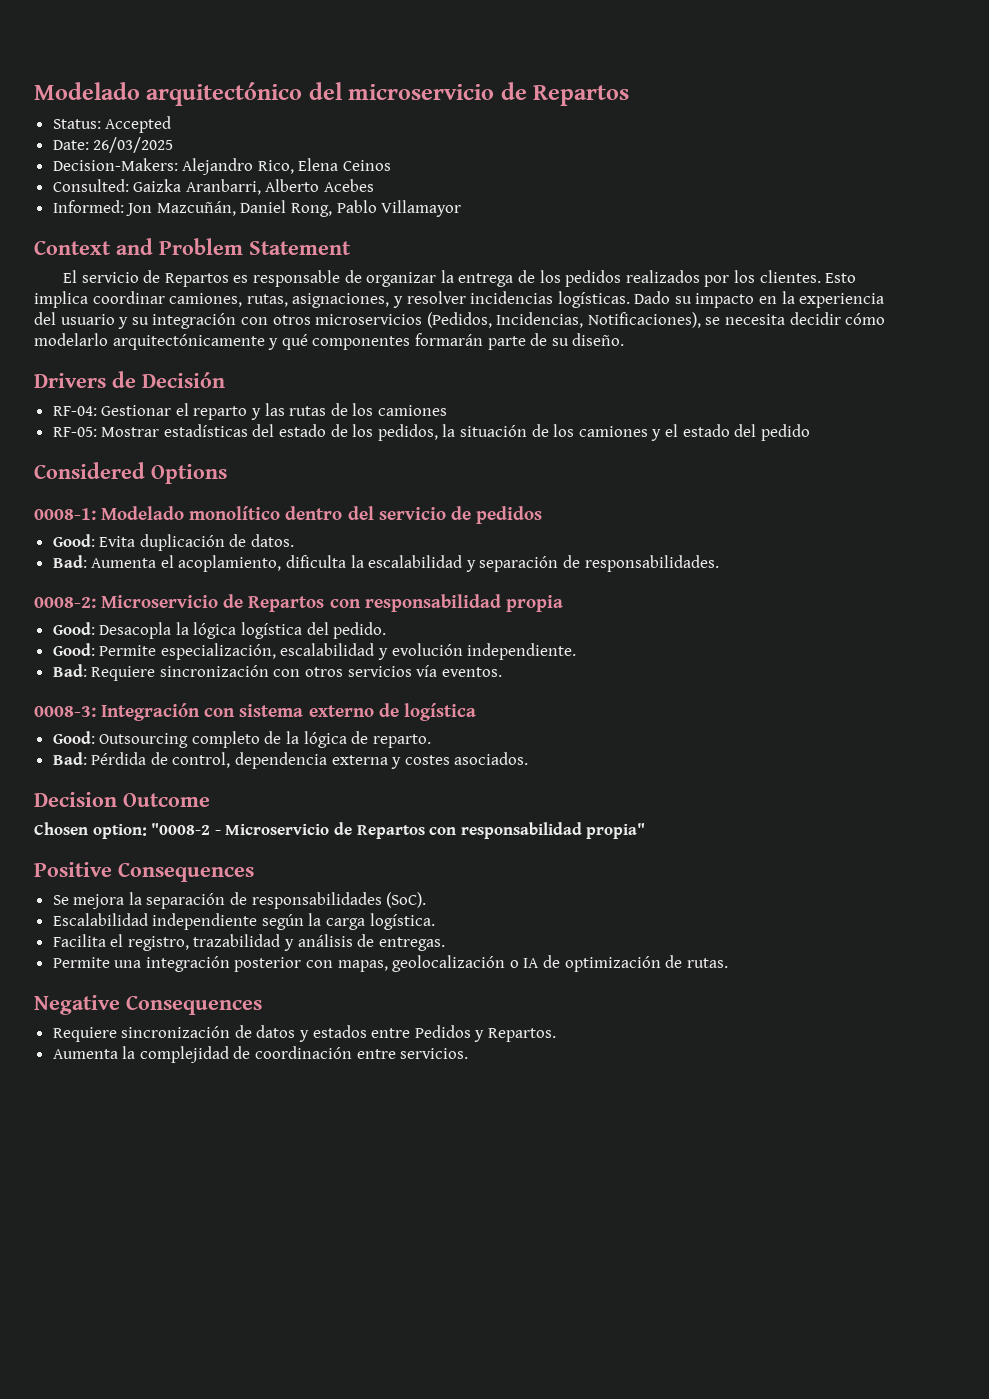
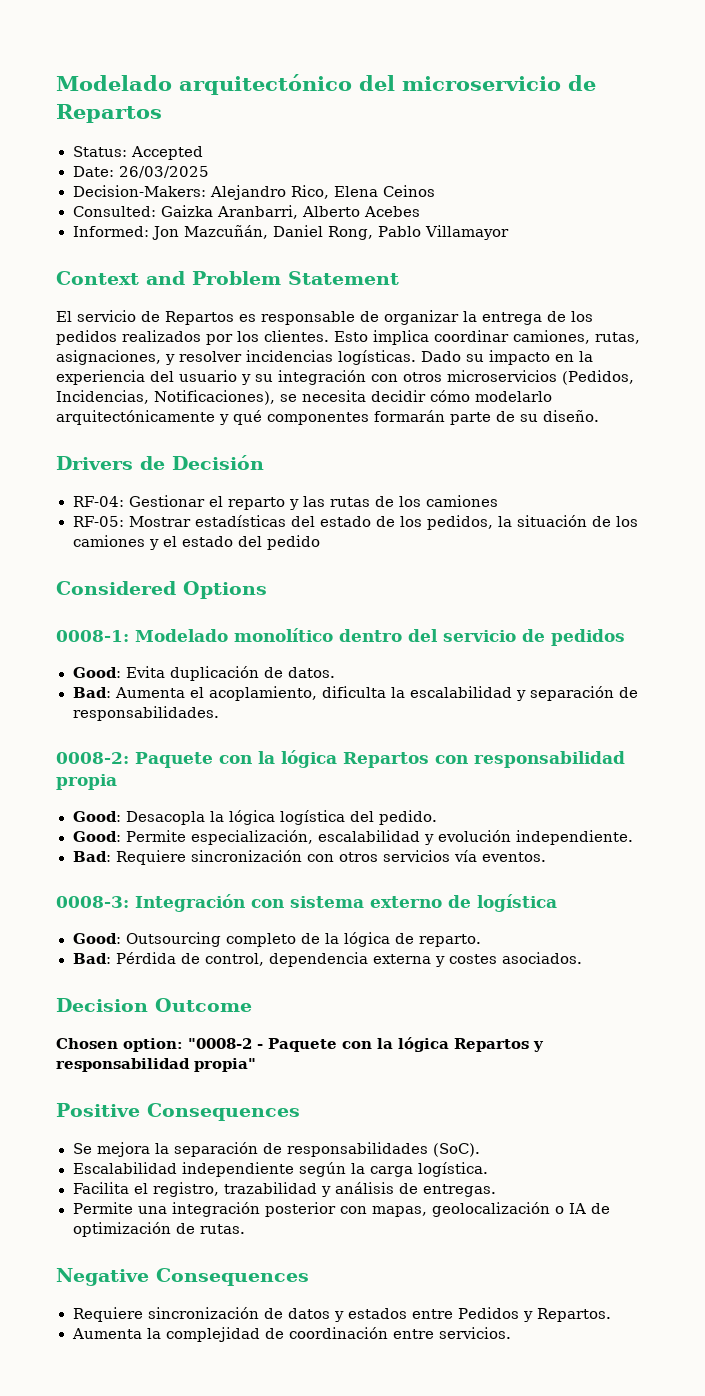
- 0008-2: Microservicio de Repartos con responsabilidad propia
+ 0008-2: Paquete con la lógica Repartos con responsabilidad propia
- Chosen option: "0008-2 - Microservicio de Repartos con responsabilidad propia"
+ Chosen option: "0008-2 - Paquete con la lógica Repartos y responsabilidad propia"

